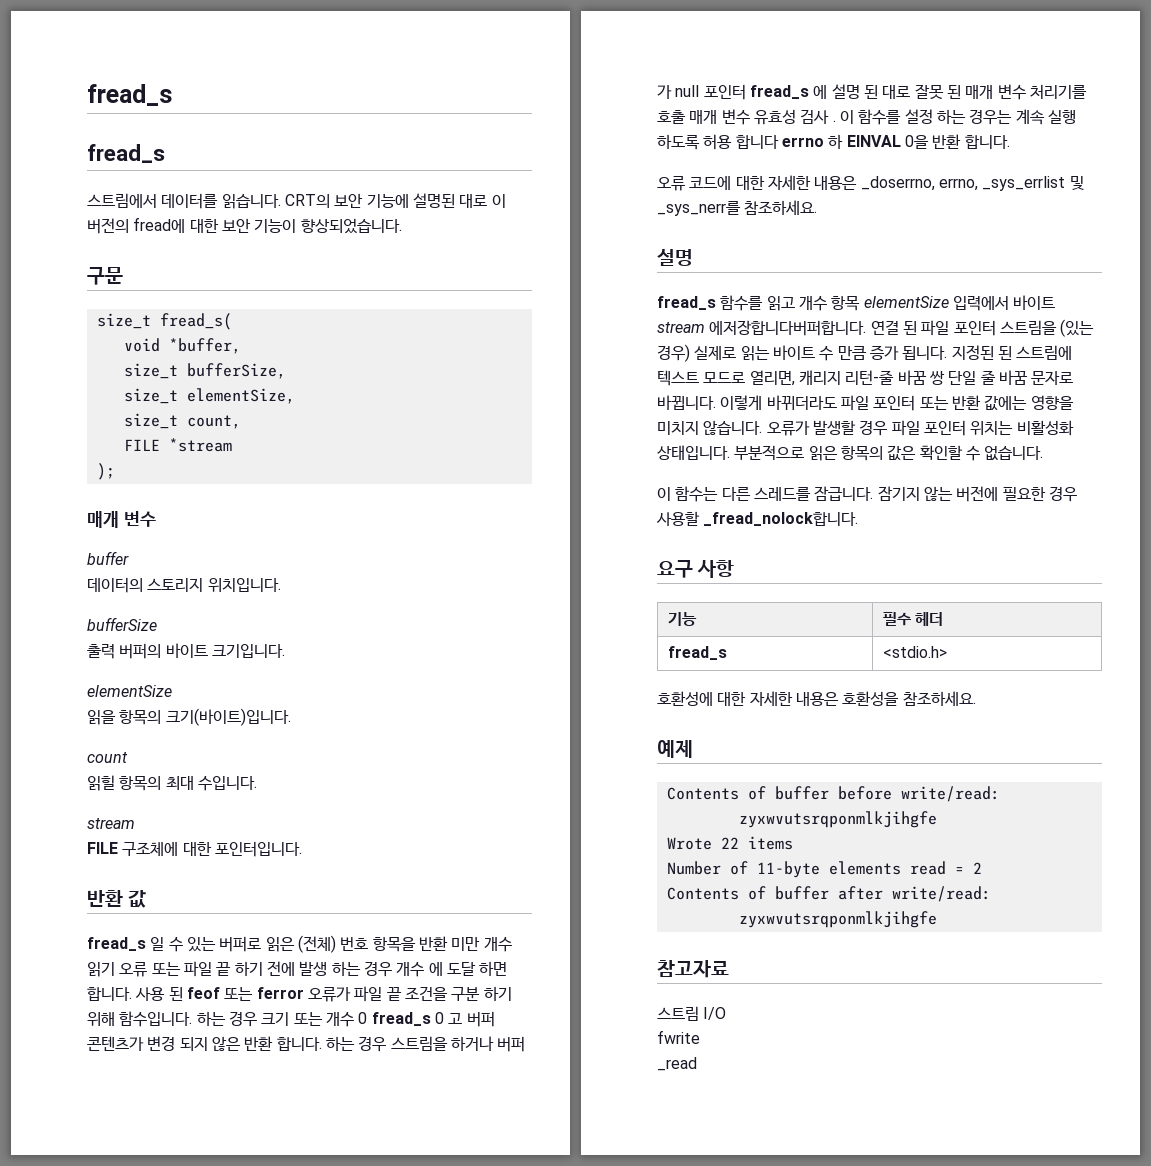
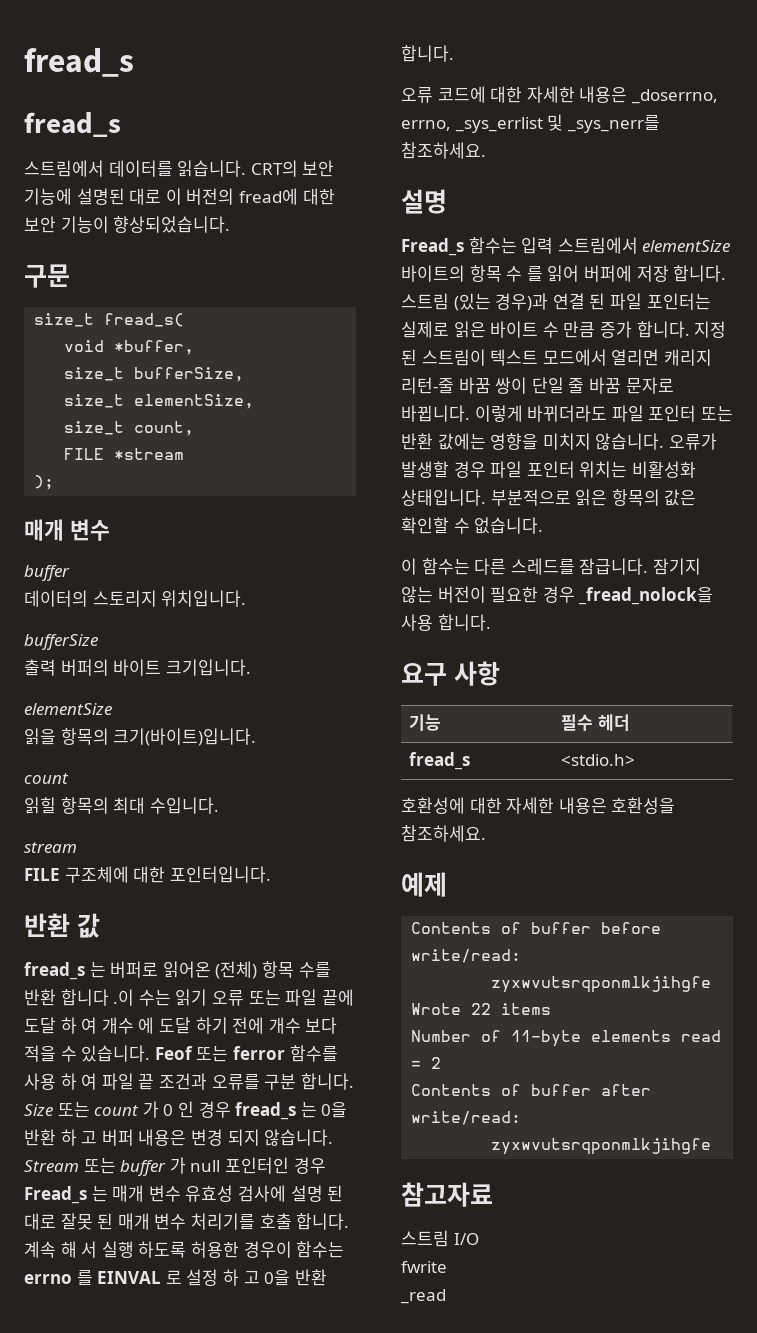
- fread_s 일 수 있는 버퍼로 읽은 (전체) 번호 항목을 반환 미만 개수 읽기 오류 또는 파일 끝 하기 전에 발생 하는 경우 개수 에 도달 하면 합니다. 사용 된 feof 또는 ferror 오류가 파일 끝 조건을 구분 하기 위해 함수입니다. 하는 경우 크기 또는 개수 0 fread_s 0 고 버퍼 콘텐츠가 변경 되지 않은 반환 합니다. 하는 경우 스트림을 하거나 버퍼 가 null 포인터 fread_s 에 설명 된 대로 잘못 된 매개 변수 처리기를 호출 매개 변수 유효성 검사 . 이 함수를 설정 하는 경우는 계속 실행 하도록 허용 합니다 errno 하 EINVAL 0을 반환 합니다.
+ fread_s 는 버퍼로 읽어온 (전체) 항목 수를 반환 합니다 .이 수는 읽기 오류 또는 파일 끝에 도달 하 여 개수 에 도달 하기 전에 개수 보다 적을 수 있습니다. Feof 또는 ferror 함수를 사용 하 여 파일 끝 조건과 오류를 구분 합니다. Size 또는 count 가 0 인 경우 fread_s 는 0을 반환 하 고 버퍼 내용은 변경 되지 않습니다. Stream 또는 buffer 가 null 포인터인 경우 Fread_s 는 매개 변수 유효성 검사에 설명 된 대로 잘못 된 매개 변수 처리기를 호출 합니다. 계속 해 서 실행 하도록 허용한 경우이 함수는 errno 를 EINVAL 로 설정 하 고 0을 반환 합니다.
- fread_s 함수를 읽고 개수 항목 elementSize 입력에서 바이트 stream 에저장합니다버퍼합니다. 연결 된 파일 포인터 스트림을 (있는 경우) 실제로 읽는 바이트 수 만큼 증가 됩니다. 지정된 된 스트림에 텍스트 모드로 열리면, 캐리지 리턴-줄 바꿈 쌍 단일 줄 바꿈 문자로 바뀝니다.
+ Fread_s 함수는 입력 스트림에서 elementSize 바이트의 항목 수 를 읽어 버퍼에 저장 합니다. 스트림 (있는 경우)과 연결 된 파일 포인터는 실제로 읽은 바이트 수 만큼 증가 합니다. 지정 된 스트림이 텍스트 모드에서 열리면 캐리지 리턴-줄 바꿈 쌍이 단일 줄 바꿈 문자로 바뀝니다.
- 잠기지 않는 버전에 필요한 경우 사용할 _fread_nolock합니다.
+ 잠기지 않는 버전이 필요한 경우 _fread_nolock을 사용 합니다.

